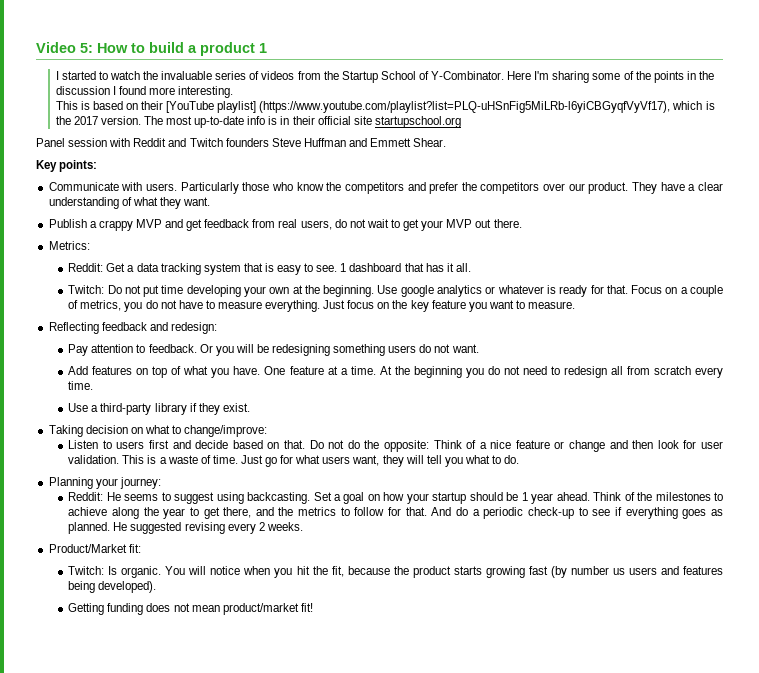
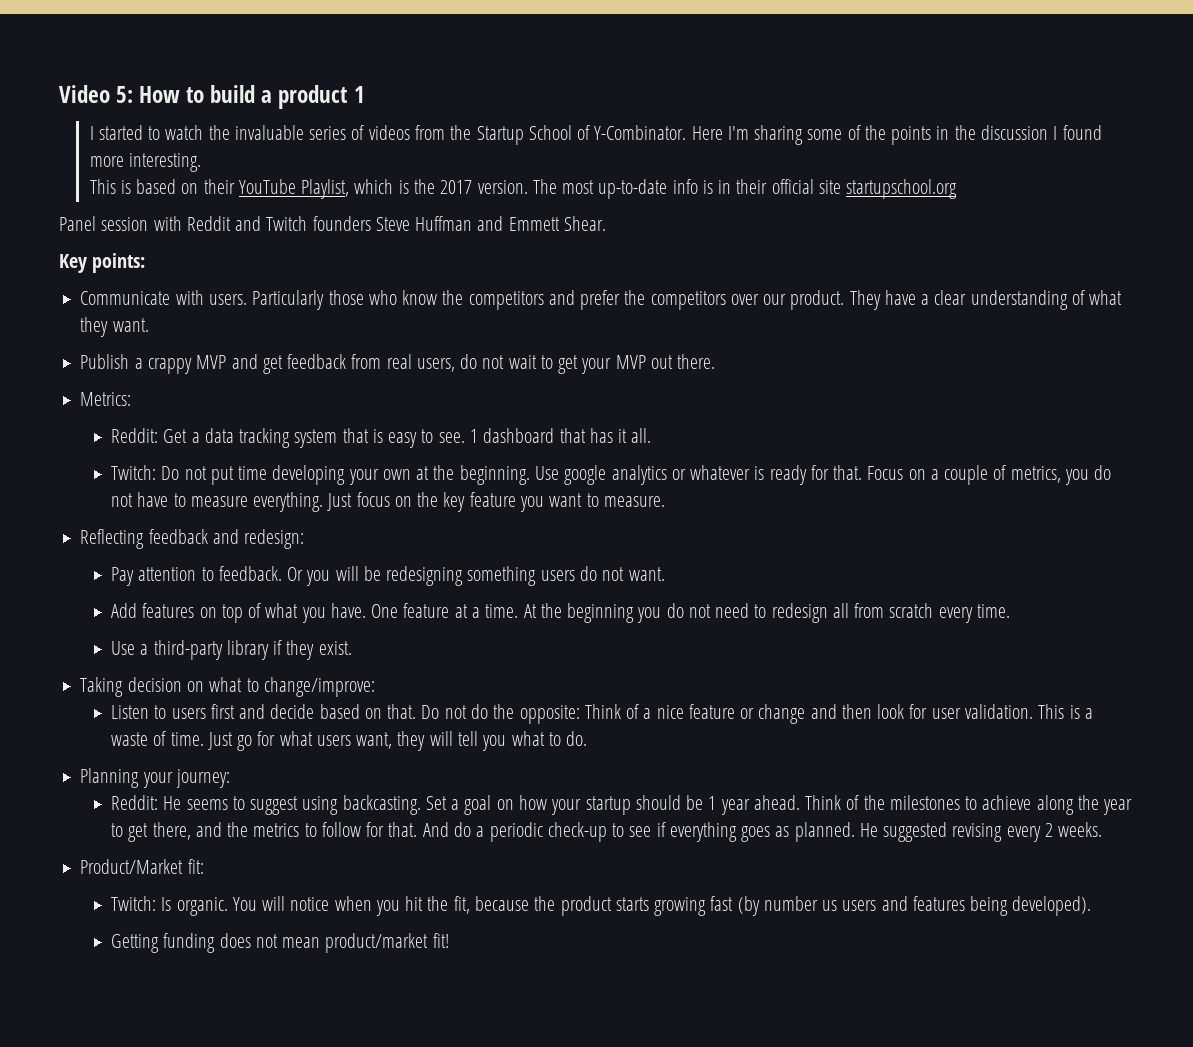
- This is based on their [YouTube playlist] (https://www.youtube.com/playlist?list=PLQ-uHSnFig5MiLRb-l6yiCBGyqfVyVf17), which is the 2017 version.
+ This is based on their YouTube Playlist, which is the 2017 version.

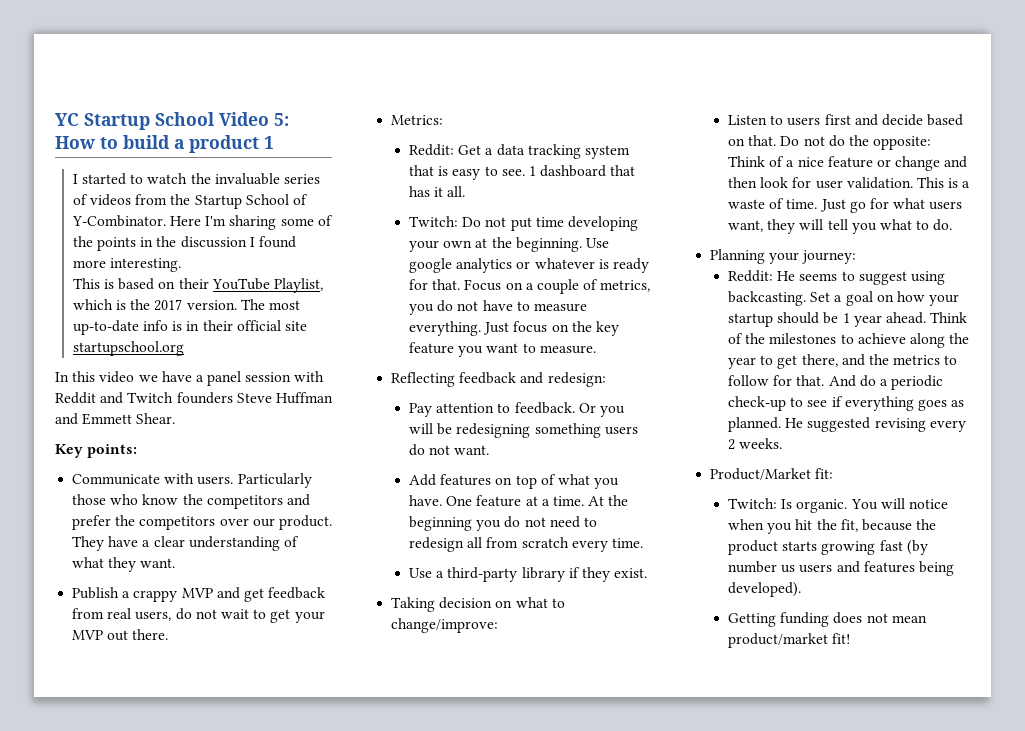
- Video 5: How to build a product 1
+ YC Startup School Video 5: How to build a product 1
- Panel session with Reddit and Twitch founders Steve Huffman and Emmett Shear.
+ In this video we have a panel session with Reddit and Twitch founders Steve Huffman and Emmett Shear.

